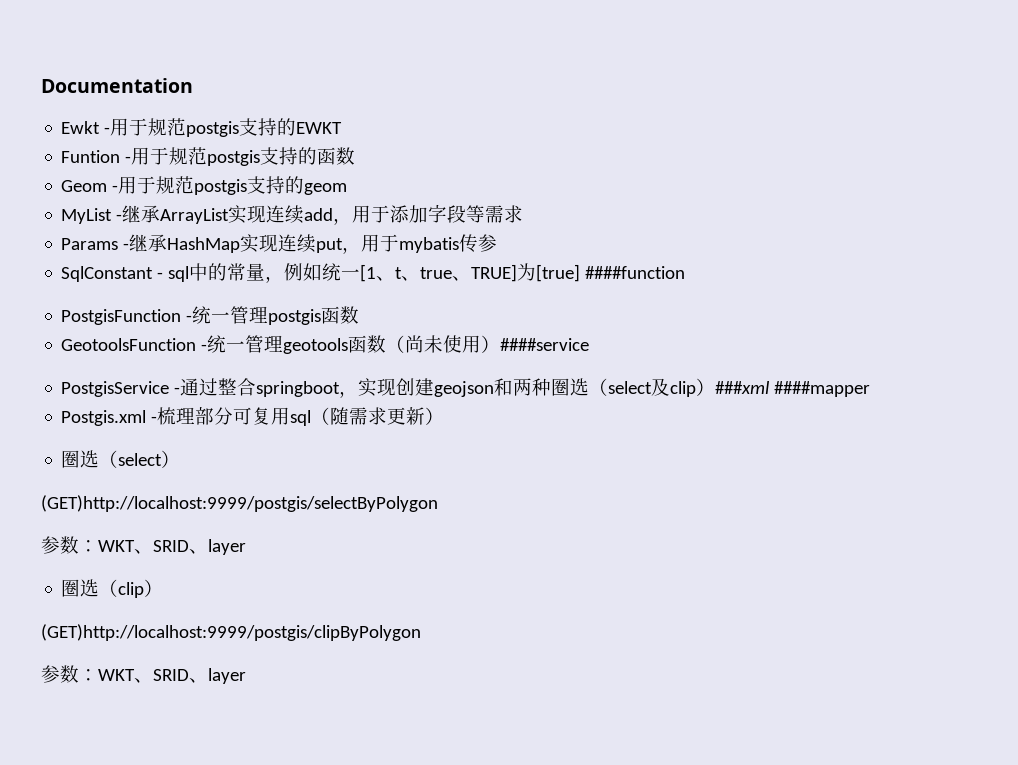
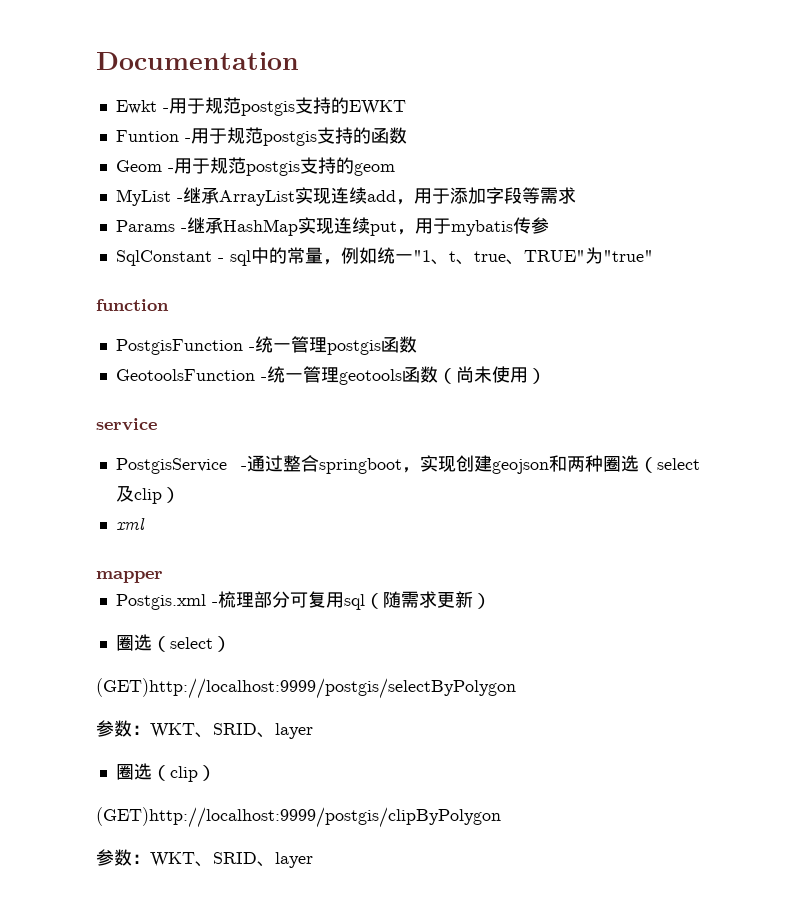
- SqlConstant - sql中的常量，例如统一[1、t、true、TRUE]为[true] ####function
+ SqlConstant - sql中的常量，例如统一"1、t、true、TRUE"为"true"
+ function
- GeotoolsFunction -统一管理geotools函数（尚未使用）####service
+ GeotoolsFunction -统一管理geotools函数（尚未使用）
+ service
- PostgisService -通过整合springboot，实现创建geojson和两种圈选（select及clip）###xml ####mapper
+ PostgisService -通过整合springboot，实现创建geojson和两种圈选（select及clip）
+ xml
+ mapper

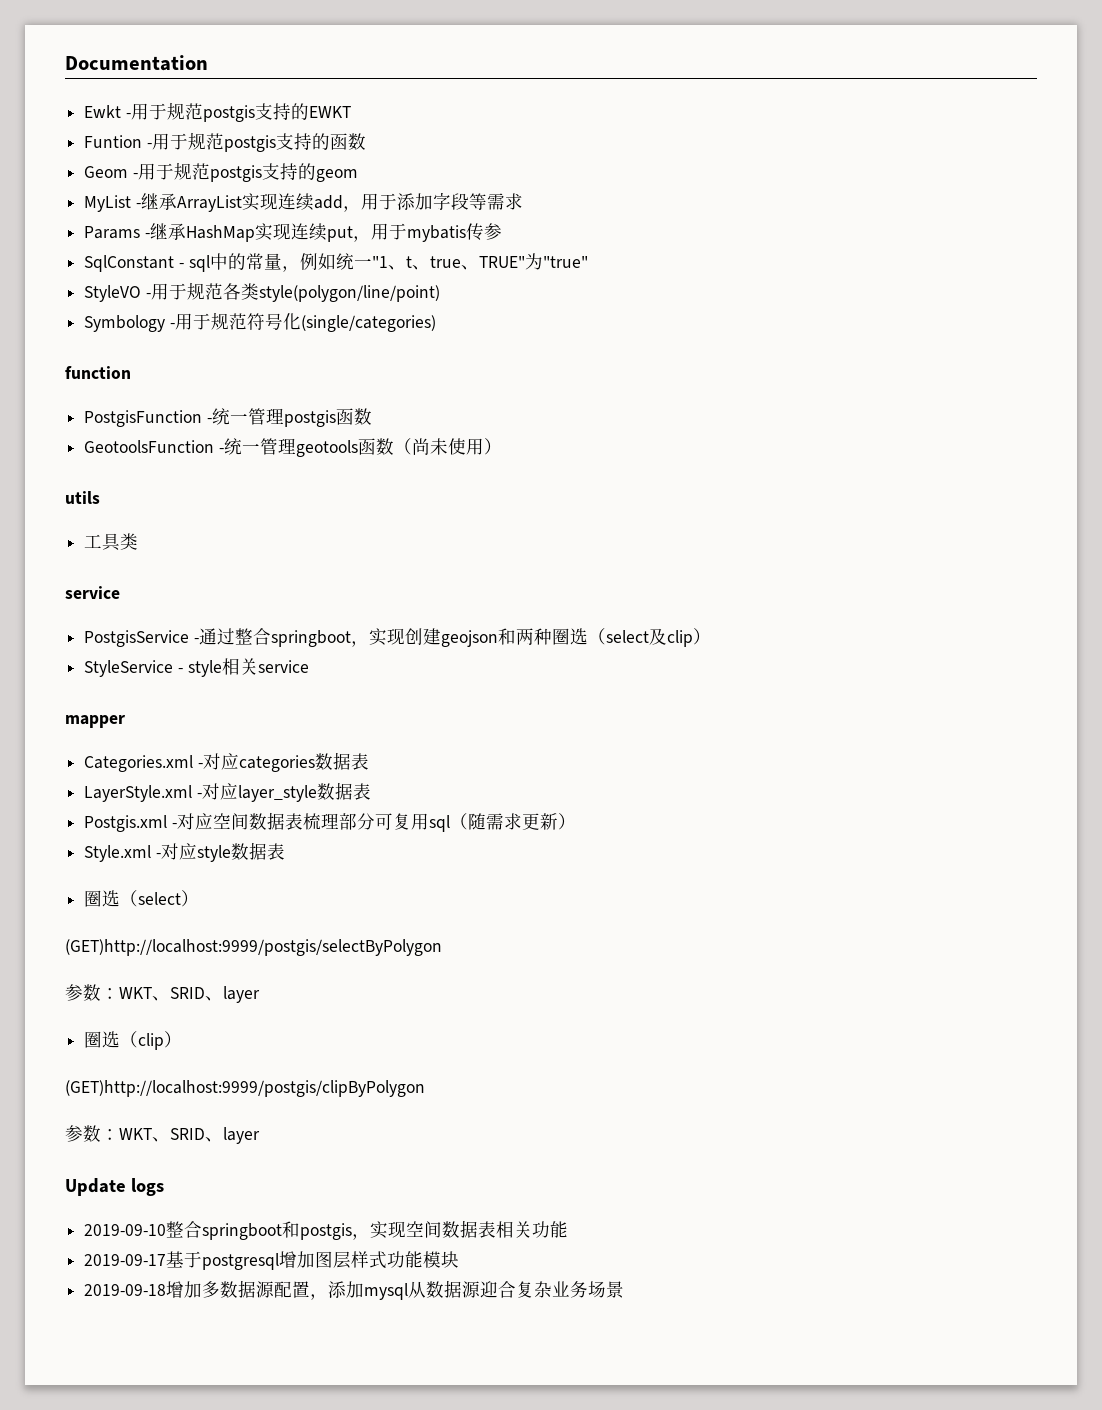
+ StyleVO -用于规范各类style(polygon/line/point)
+ Symbology -用于规范符号化(single/categories)
+ utils
+ 工具类
- xml
+ StyleService - style相关service
  mapper
+ Categories.xml -对应categories数据表
+ LayerStyle.xml -对应layer_style数据表
- Postgis.xml -梳理部分可复用sql（随需求更新）
+ Postgis.xml -对应空间数据表梳理部分可复用sql（随需求更新）
+ Style.xml -对应style数据表
+ Update logs
+ 2019-09-10整合springboot和postgis，实现空间数据表相关功能
+ 2019-09-17基于postgresql增加图层样式功能模块
+ 2019-09-18增加多数据源配置，添加mysql从数据源迎合复杂业务场景

